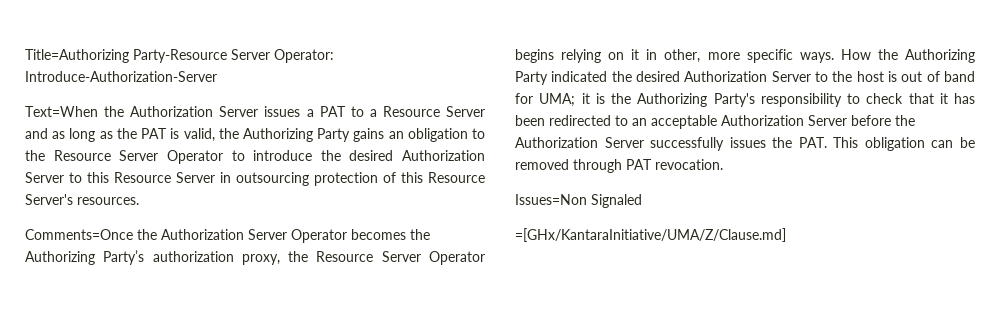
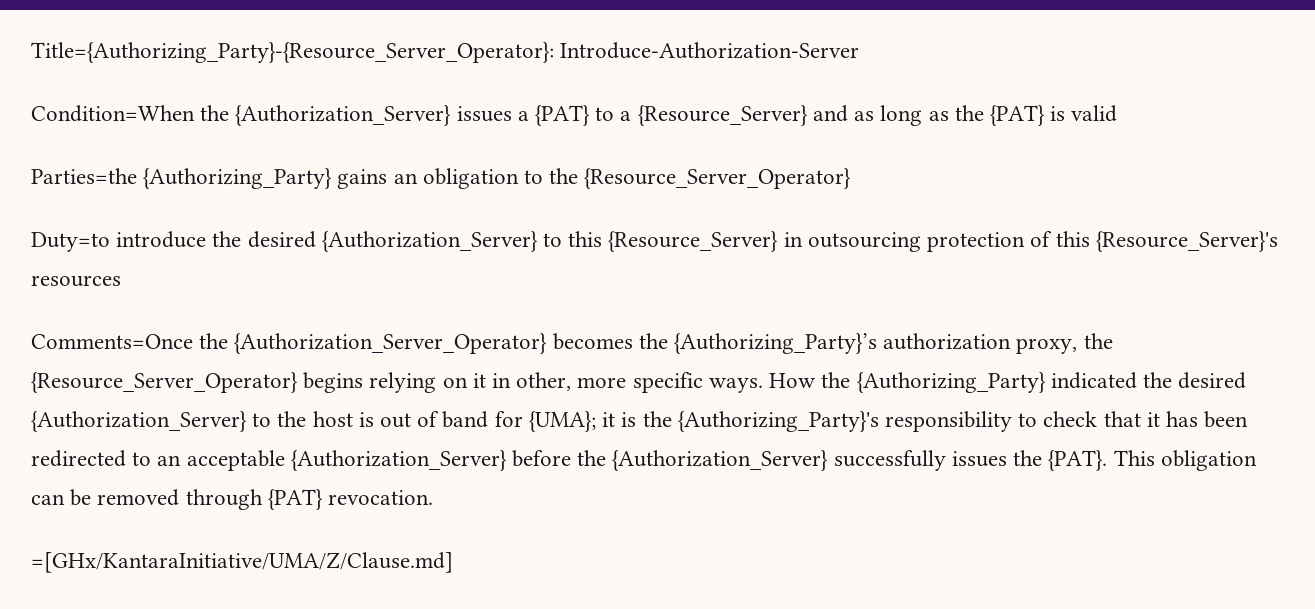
- Title=Authorizing Party-Resource Server Operator: Introduce-Authorization-Server
- Text=When the Authorization Server issues a PAT to a Resource Server and as long as the PAT is valid, the Authorizing Party gains an obligation to the Resource Server Operator to introduce the desired Authorization Server to this Resource Server in outsourcing protection of this Resource Server's resources.
+ Title={Authorizing_Party}-{Resource_Server_Operator}: Introduce-Authorization-Server
+ Condition=When the {Authorization_Server} issues a {PAT} to a {Resource_Server} and as long as the {PAT} is valid
+ Parties=the {Authorizing_Party} gains an obligation to the {Resource_Server_Operator}
+ Duty=to introduce the desired {Authorization_Server} to this {Resource_Server} in outsourcing protection of this {Resource_Server}'s resources
- Comments=Once the Authorization Server Operator becomes the Authorizing Party’s authorization proxy, the Resource Server Operator begins relying on it in other, more specific ways.
+ Comments=Once the {Authorization_Server_Operator} becomes the {Authorizing_Party}’s authorization proxy, the {Resource_Server_Operator} begins relying on it in other, more specific ways.
- How the Authorizing Party indicated the desired Authorization Server to the host is out of band for UMA; it is the Authorizing Party's responsibility to check that it has been redirected to an acceptable Authorization Server before the Authorization Server successfully issues the PAT. This obligation can be removed through PAT revocation.
+ How the {Authorizing_Party} indicated the desired {Authorization_Server} to the host is out of band for {UMA}; it is the {Authorizing_Party}'s responsibility to check that it has been redirected to an acceptable {Authorization_Server} before the {Authorization_Server} successfully issues the {PAT}. This obligation can be removed through {PAT} revocation.
- Issues=Non Signaled

